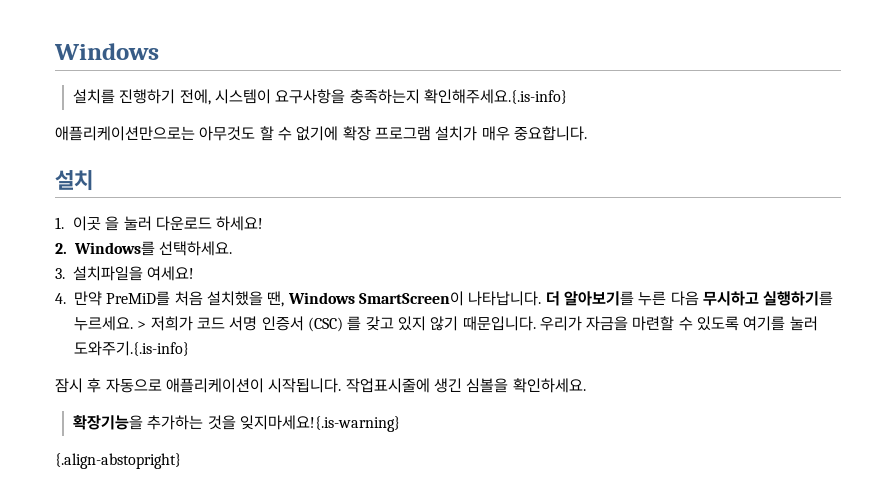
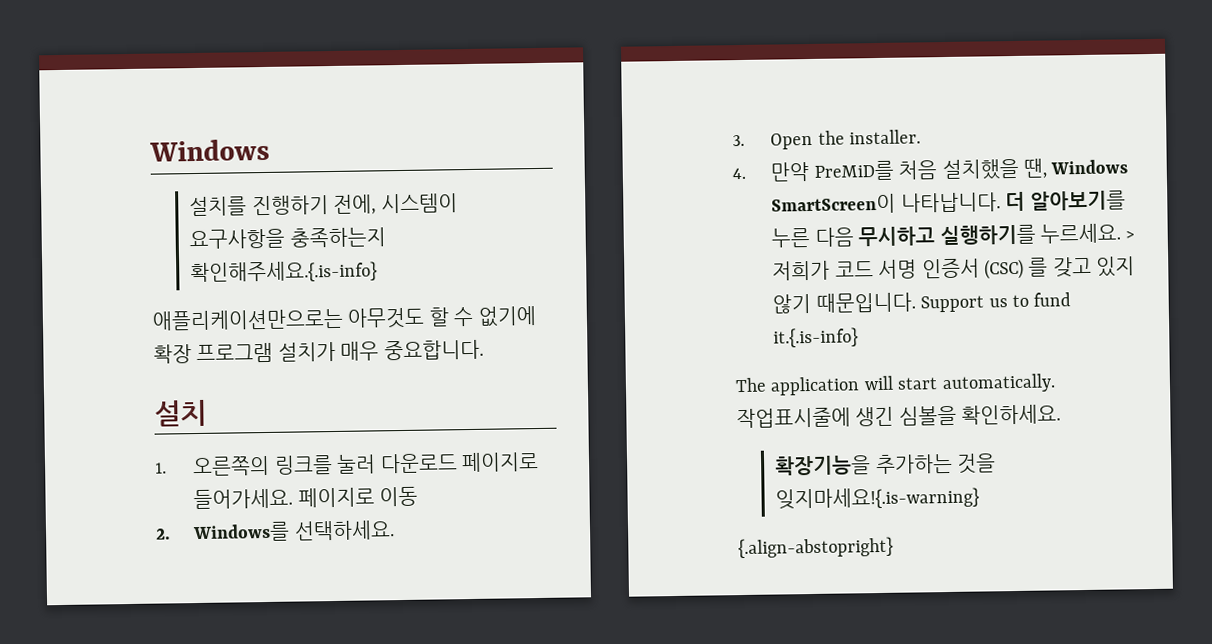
- 1. 이곳 을 눌러 다운로드 하세요!
+ 1. 오른쪽의 링크를 눌러 다운로드 페이지로 들어가세요. 페이지로 이동
- 3. 설치파일을 여세요!
+ 3. Open the installer.
- 우리가 자금을 마련할 수 있도록 여기를 눌러 도와주기.{.is-info}
- 잠시 후 자동으로 애플리케이션이 시작됩니다.
+ Support us to fund it.{.is-info}
+ The application will start automatically.

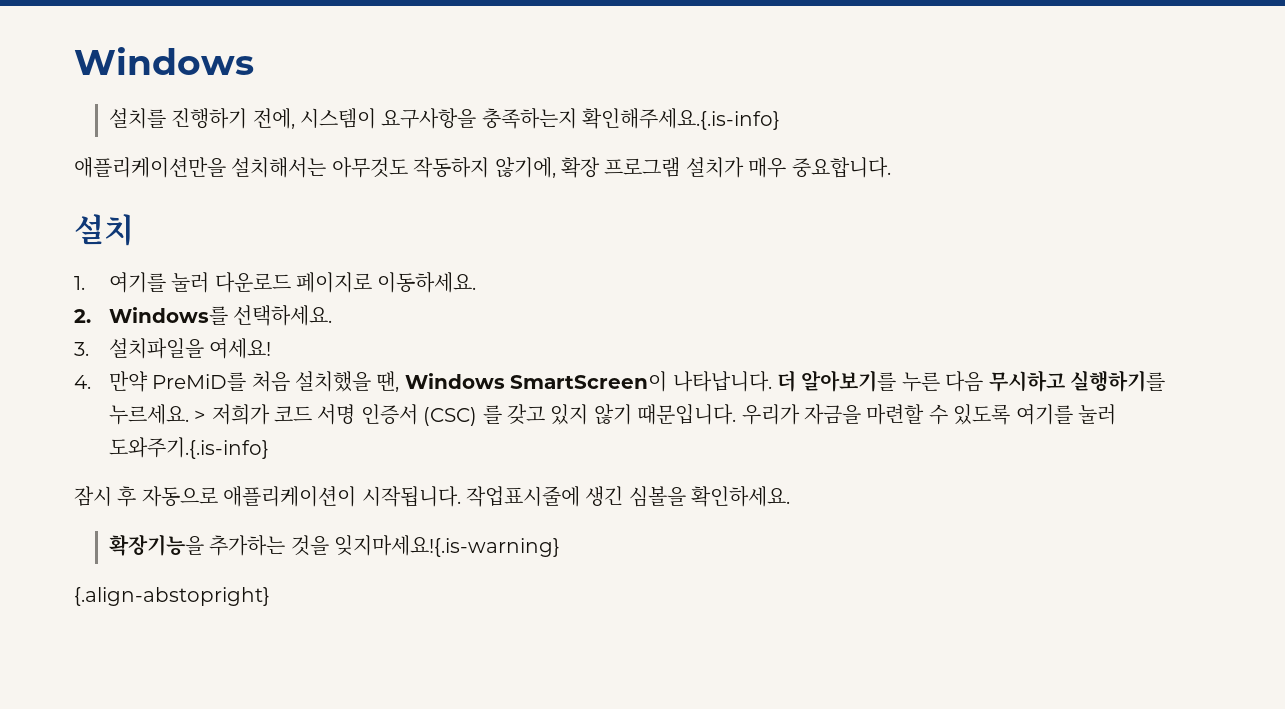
- 애플리케이션만으로는 아무것도 할 수 없기에 확장 프로그램 설치가 매우 중요합니다.
+ 애플리케이션만을 설치해서는 아무것도 작동하지 않기에, 확장 프로그램 설치가 매우 중요합니다.
- 1. 오른쪽의 링크를 눌러 다운로드 페이지로 들어가세요. 페이지로 이동
+ 1. 여기를 눌러 다운로드 페이지로 이동하세요.
- 3. Open the installer.
+ 3. 설치파일을 여세요!
- Support us to fund it.{.is-info}
- The application will start automatically.
+ 우리가 자금을 마련할 수 있도록 여기를 눌러 도와주기.{.is-info}
+ 잠시 후 자동으로 애플리케이션이 시작됩니다.

